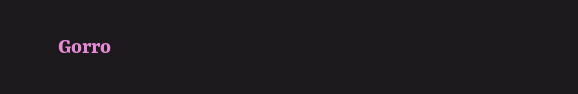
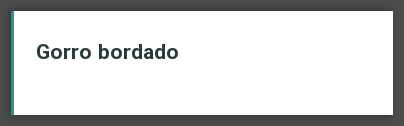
- Gorro
+ Gorro bordado

